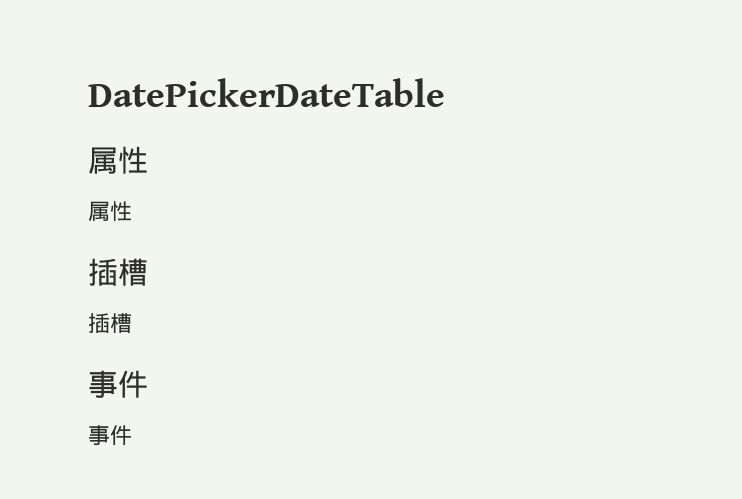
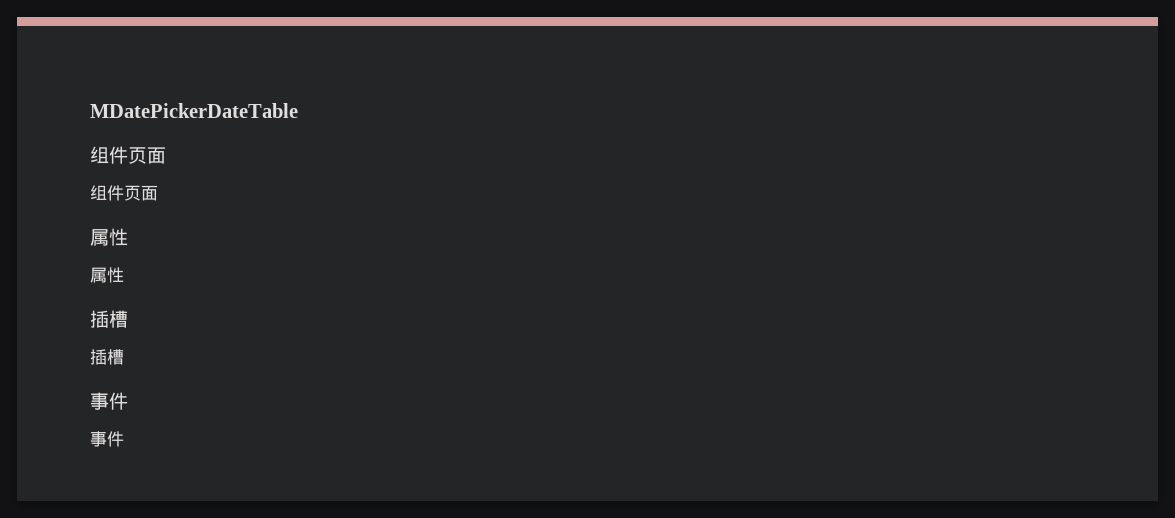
- DatePickerDateTable
+ MDatePickerDateTable
+ 组件页面
+ 组件页面

